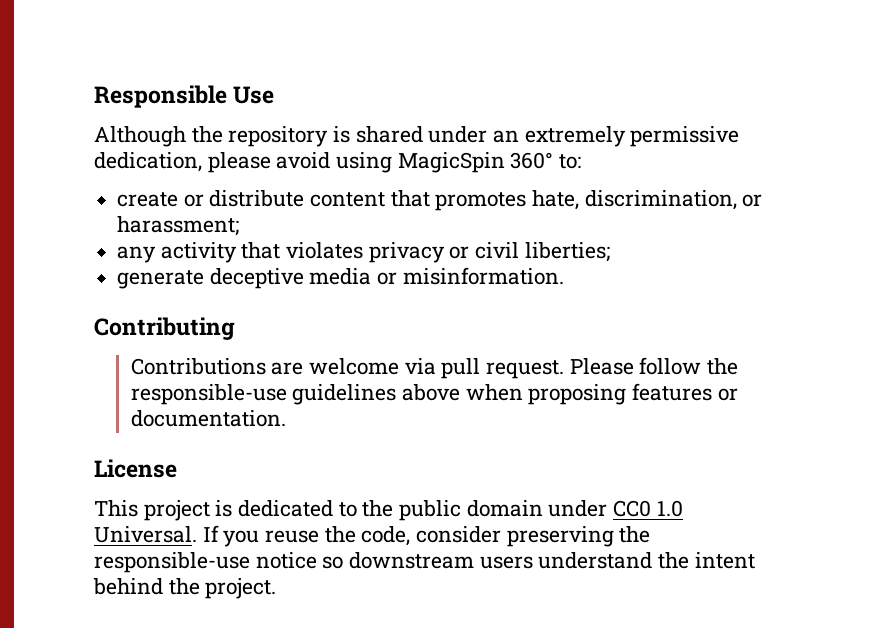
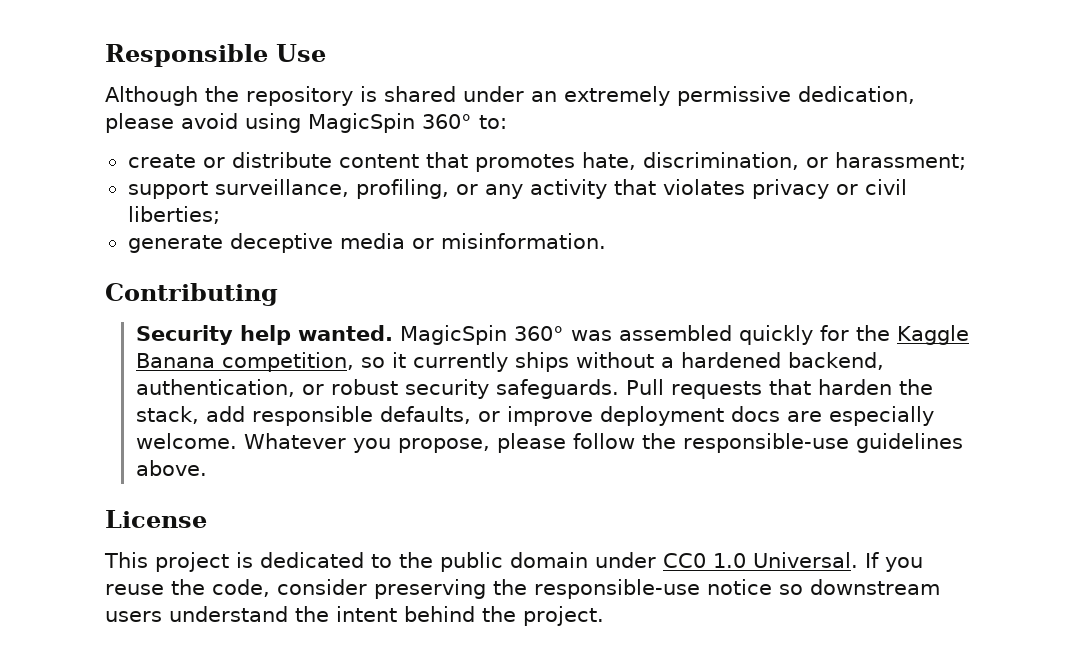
- any activity that violates privacy or civil liberties;
+ support surveillance, profiling, or any activity that violates privacy or civil liberties;
- Contributions are welcome via pull request. Please follow the responsible-use guidelines above when proposing features or documentation.
+ Security help wanted. MagicSpin 360° was assembled quickly for the Kaggle Banana competition, so it currently ships without a hardened backend, authentication, or robust security safeguards. Pull requests that harden the stack, add responsible defaults, or improve deployment docs are especially welcome. Whatever you propose, please follow the responsible-use guidelines above.

